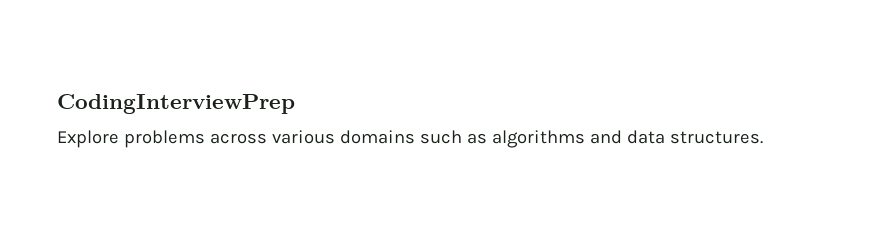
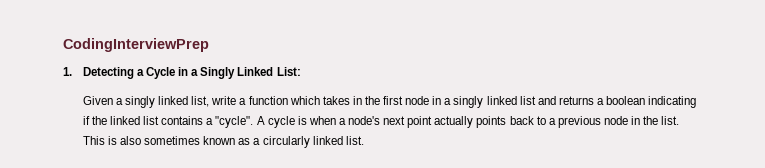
- Explore problems across various domains such as algorithms and data structures.
+ 1. Detecting a Cycle in a Singly Linked List:
+ Given a singly linked list, write a function which takes in the first node in a singly linked list and returns a boolean indicating if the linked list contains a "cycle". A cycle is when a node's next point actually points back to a previous node in the list. This is also sometimes known as a circularly linked list.

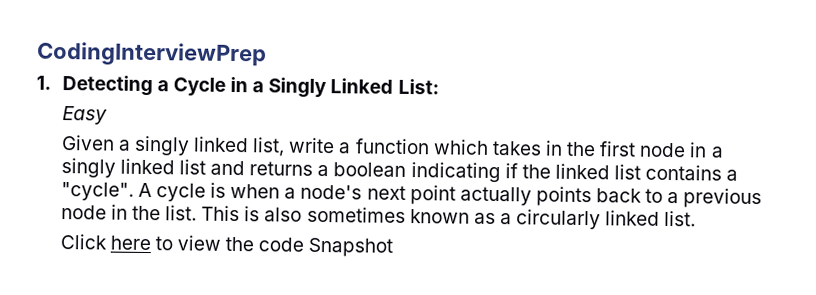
+ Easy
+ Click here to view the code Snapshot

